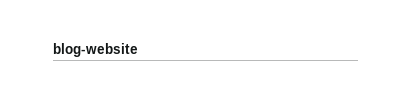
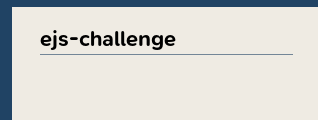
- blog-website
+ ejs-challenge

